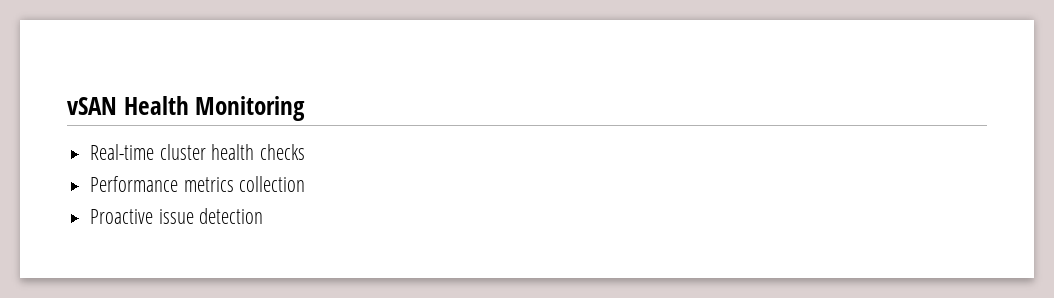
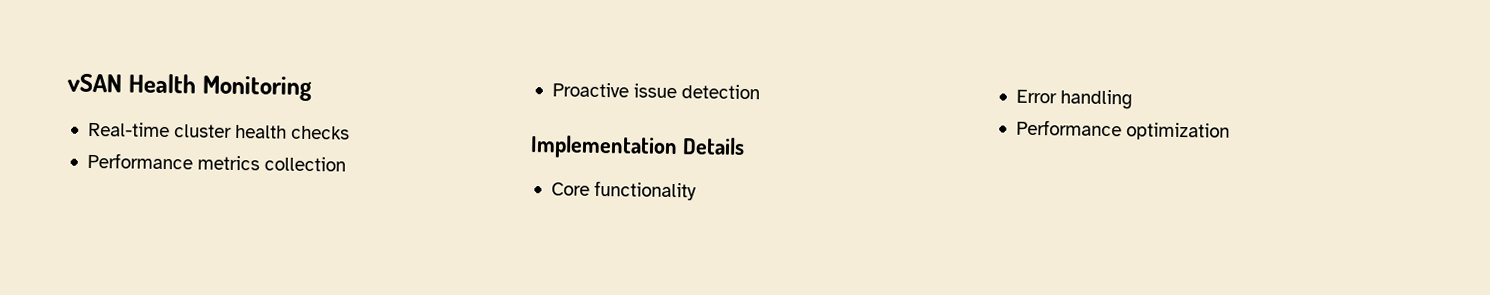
+ Implementation Details
+ Core functionality
+ Error handling
+ Performance optimization

